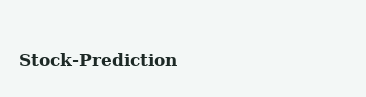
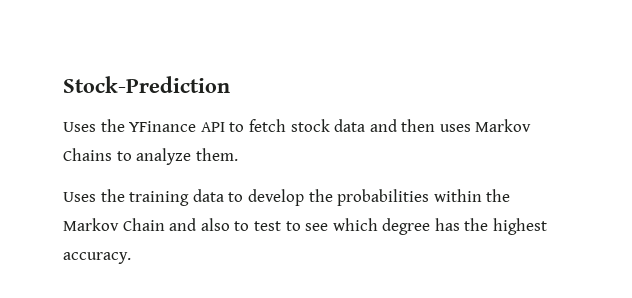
+ Uses the YFinance API to fetch stock data and then uses Markov Chains to analyze them.
+ Uses the training data to develop the probabilities within the Markov Chain and also to test to see which degree has the highest accuracy.

